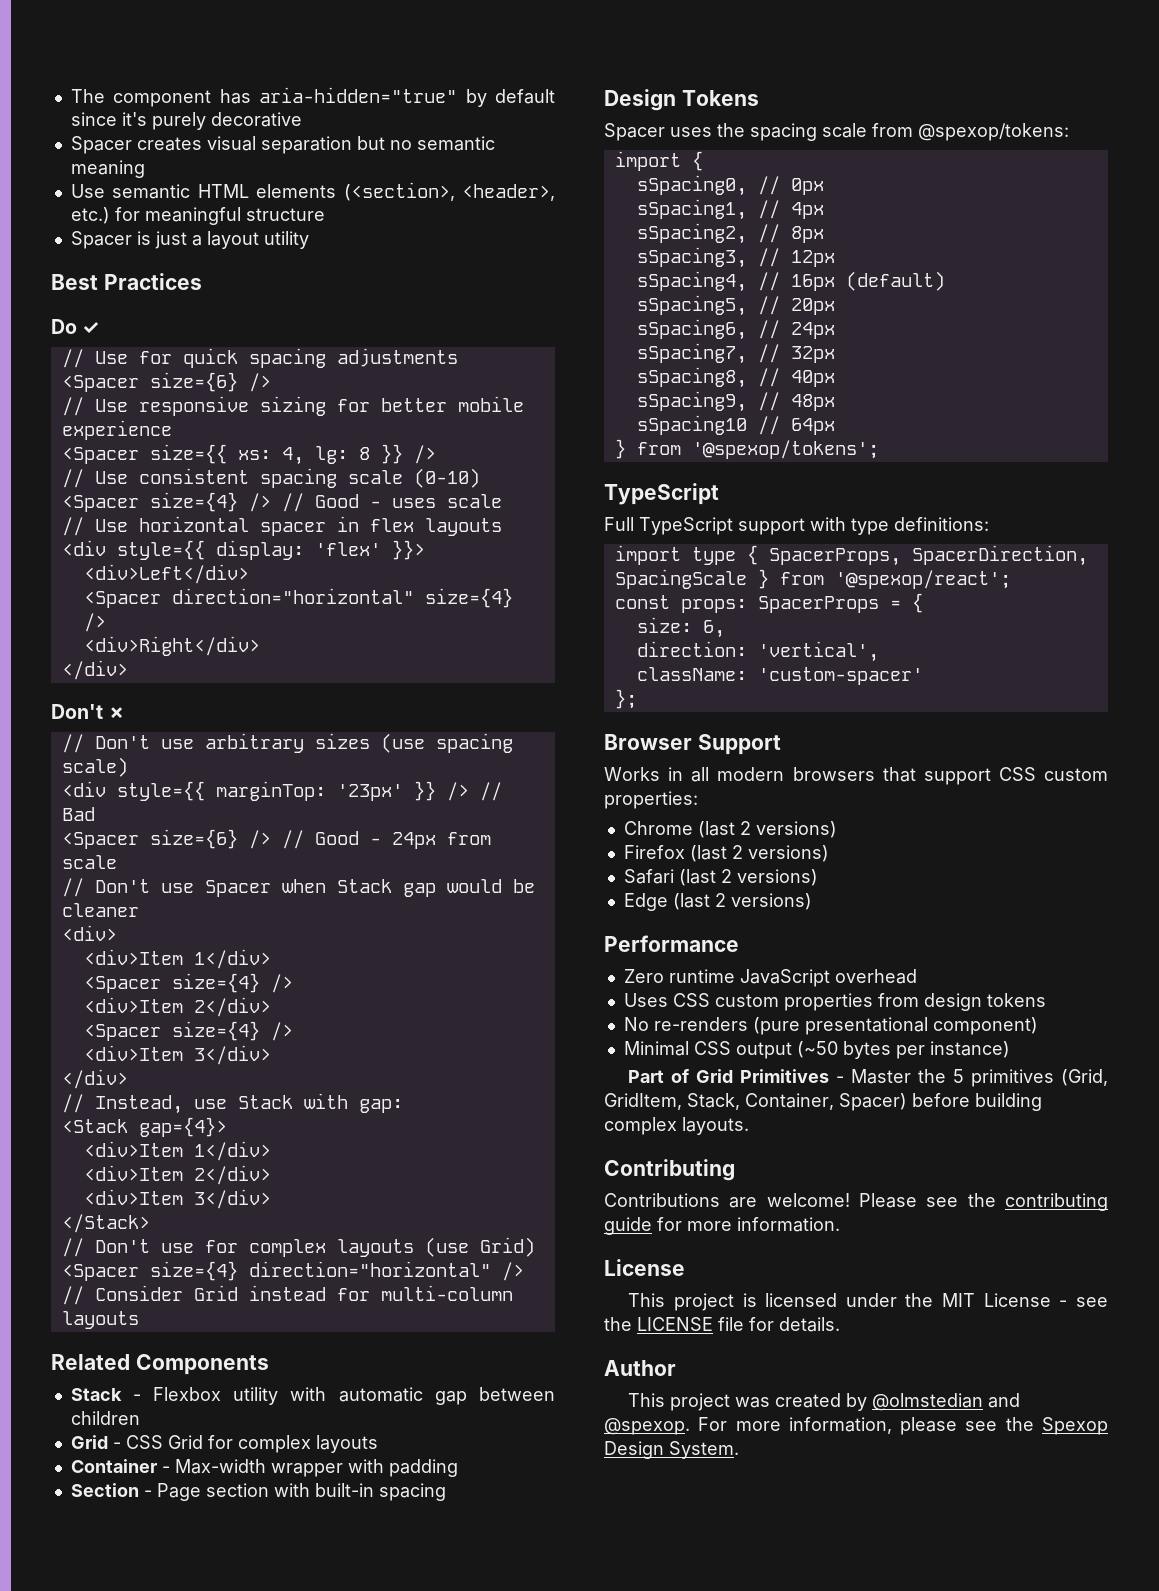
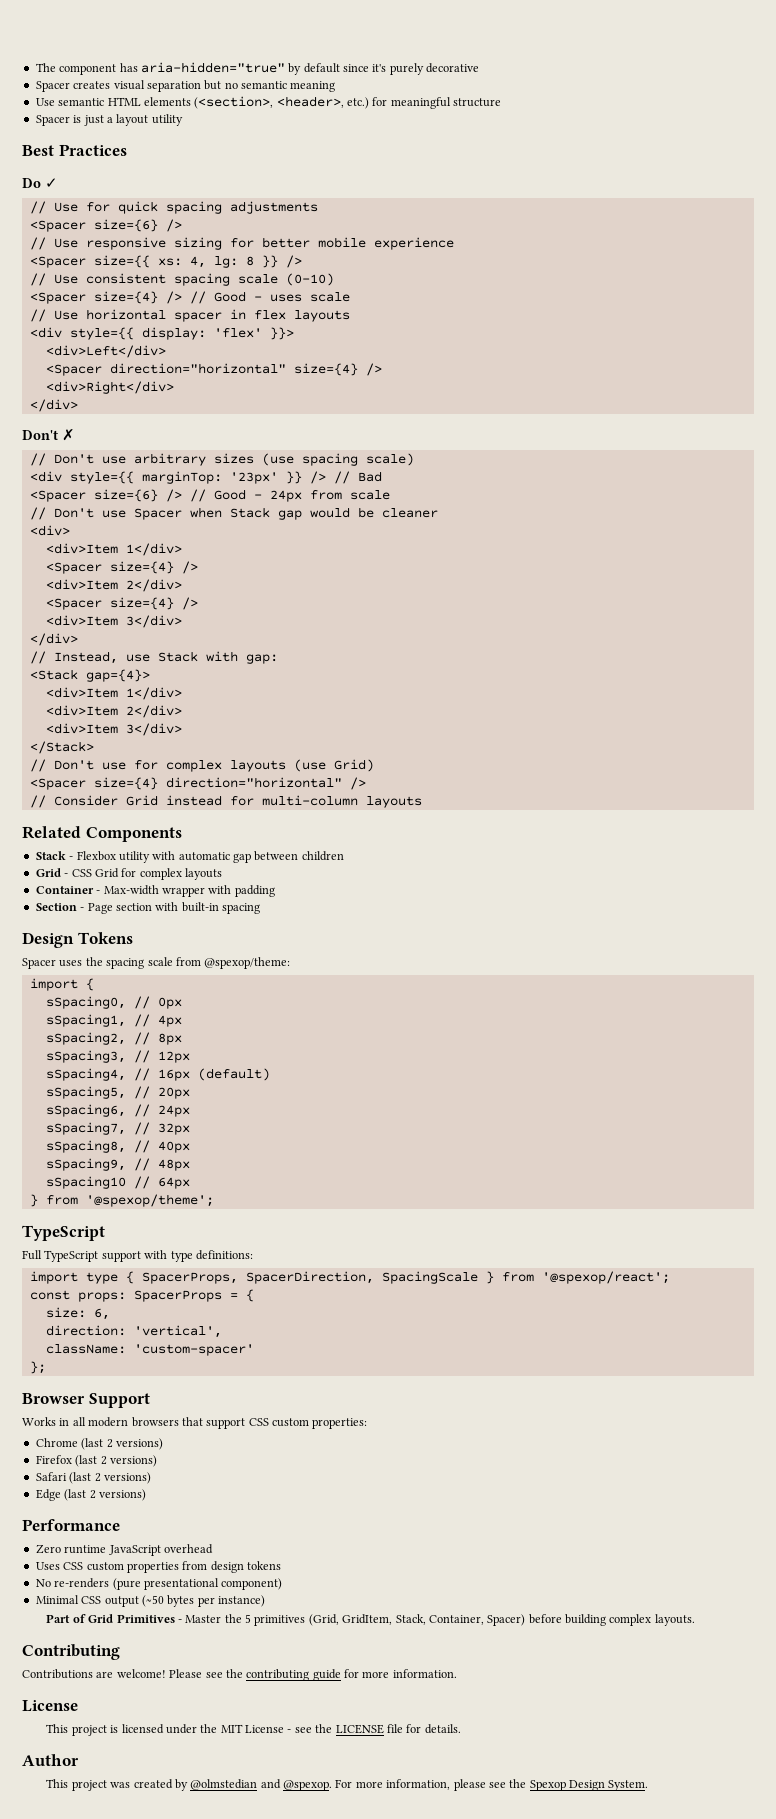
- Spacer uses the spacing scale from @spexop/tokens:
+ Spacer uses the spacing scale from @spexop/theme:
- } from '@spexop/tokens';
+ } from '@spexop/theme';

